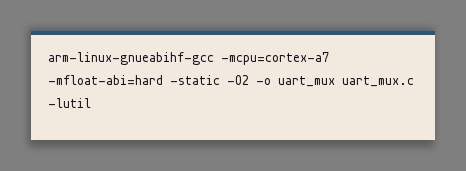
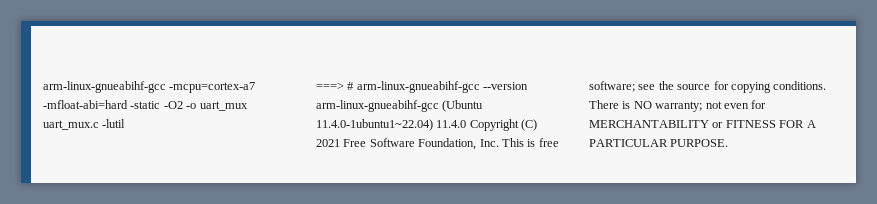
+ ===> # arm-linux-gnueabihf-gcc --version arm-linux-gnueabihf-gcc (Ubuntu 11.4.0-1ubuntu1~22.04) 11.4.0 Copyright (C) 2021 Free Software Foundation, Inc. This is free software; see the source for copying conditions. There is NO warranty; not even for MERCHANTABILITY or FITNESS FOR A PARTICULAR PURPOSE.

